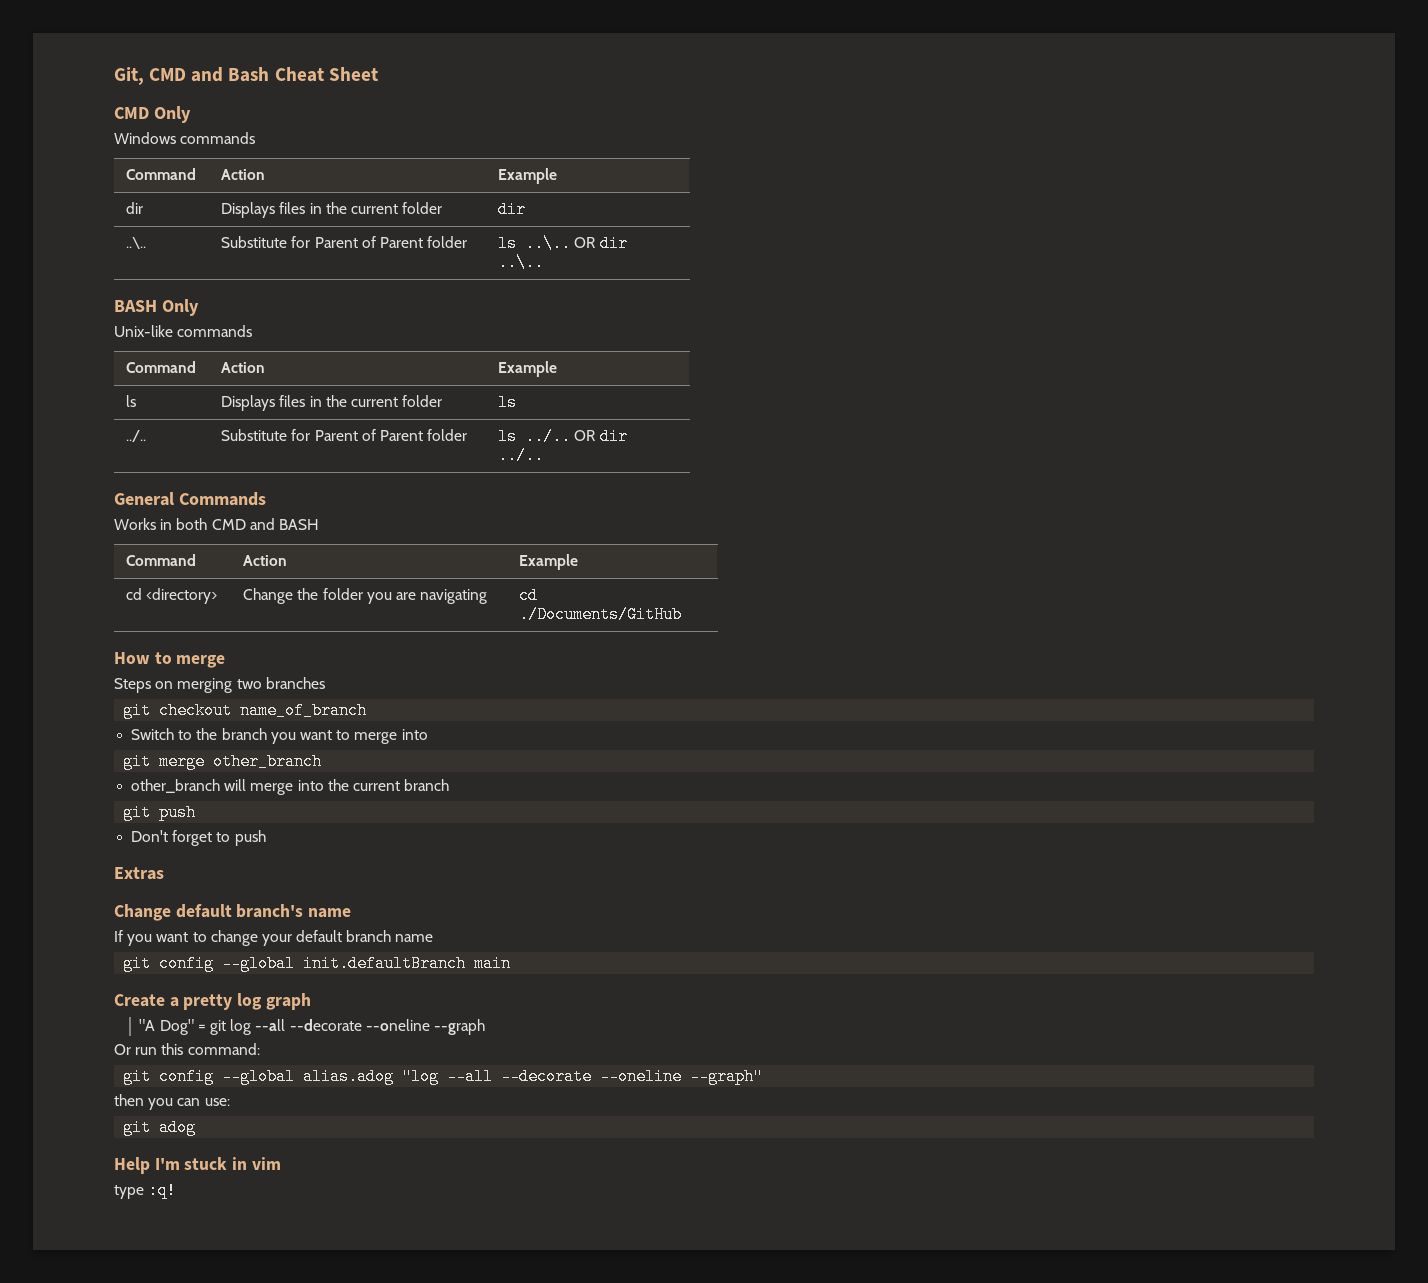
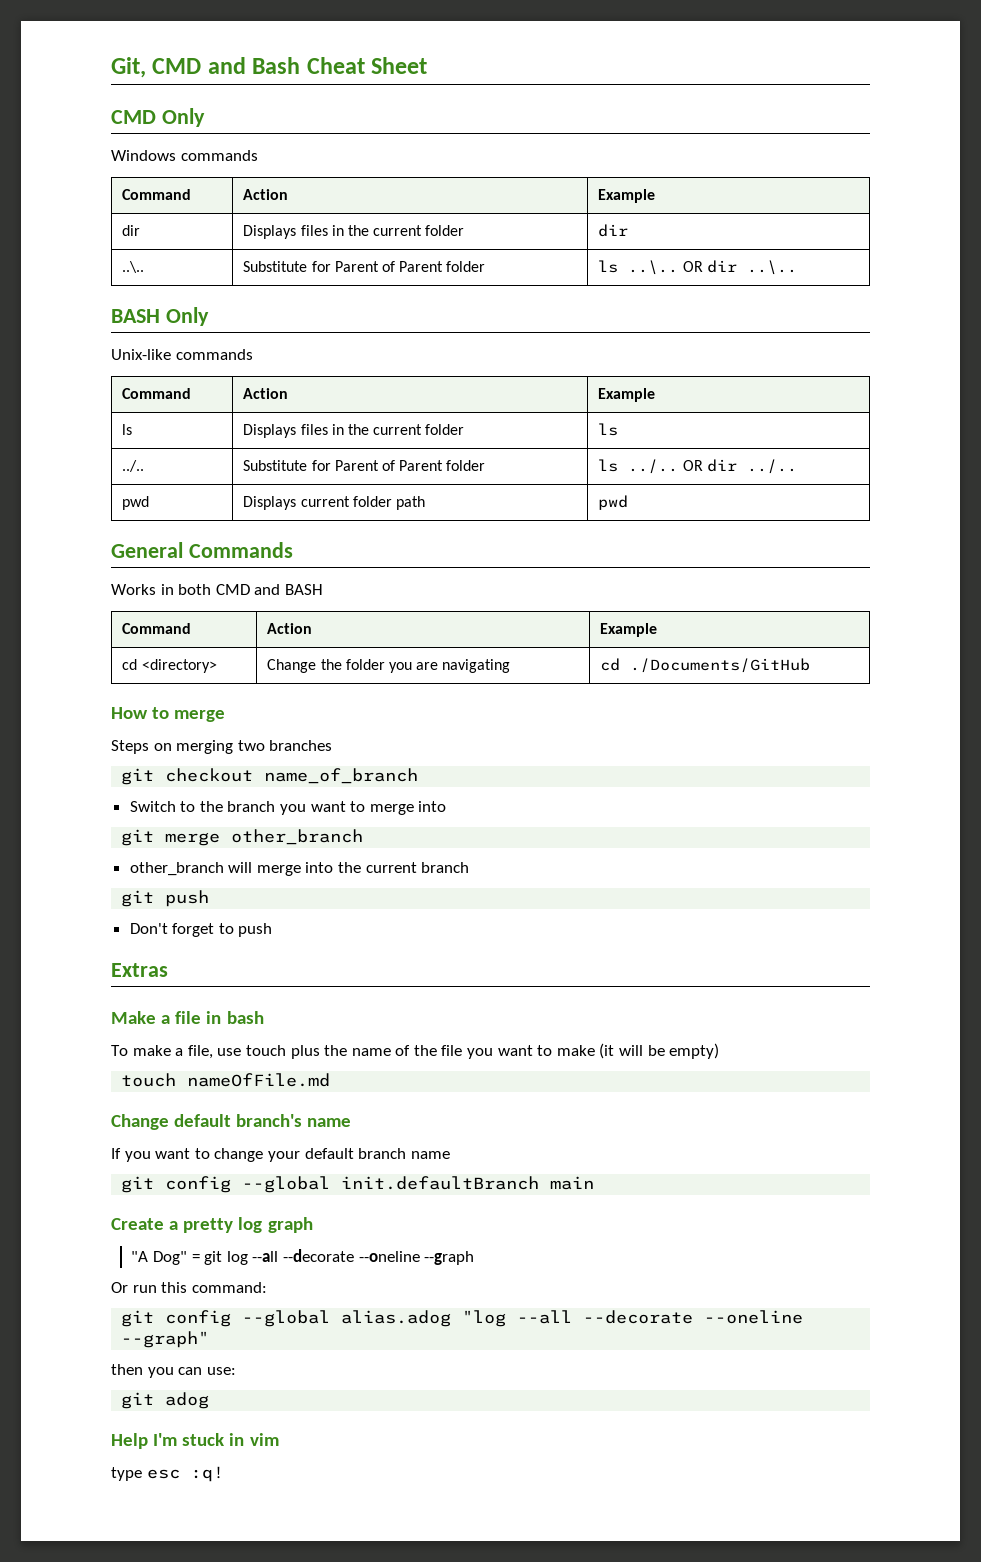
+ pwd | Displays current folder path | pwd
+ Make a file in bash
+ To make a file, use touch plus the name of the file you want to make (it will be empty)
+ touch nameOfFile.md
- type :q!
+ type esc :q!

